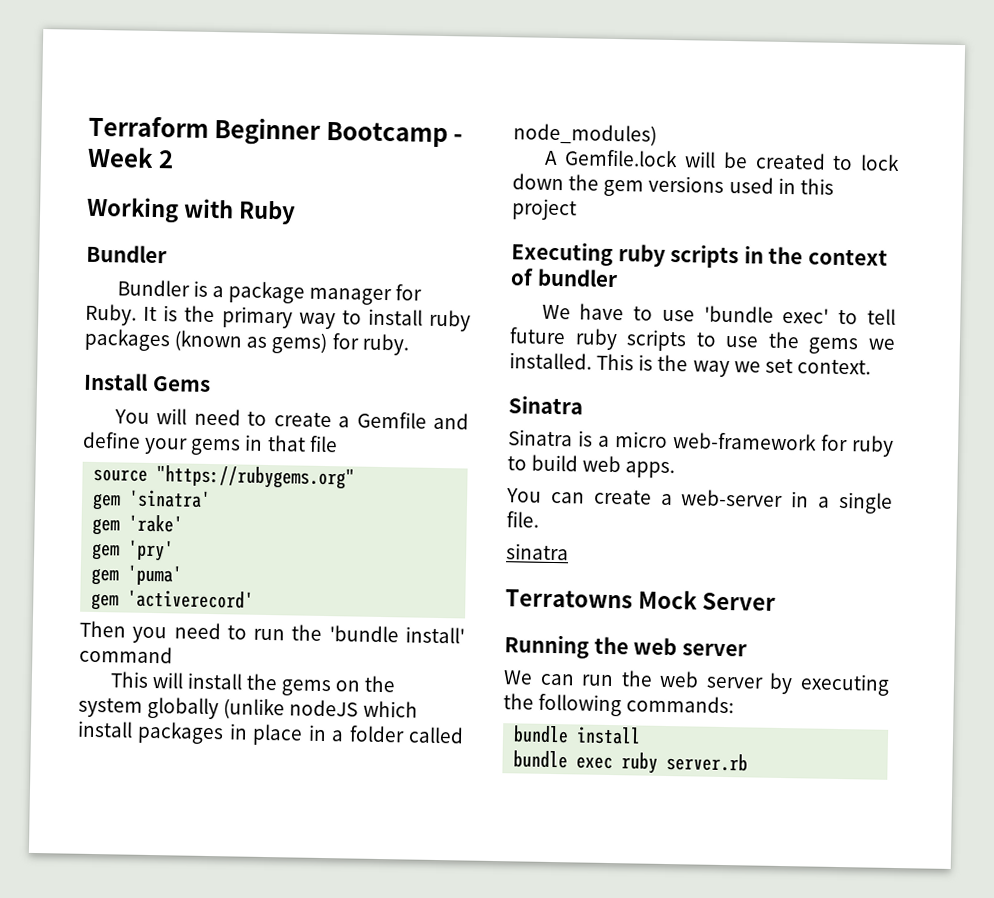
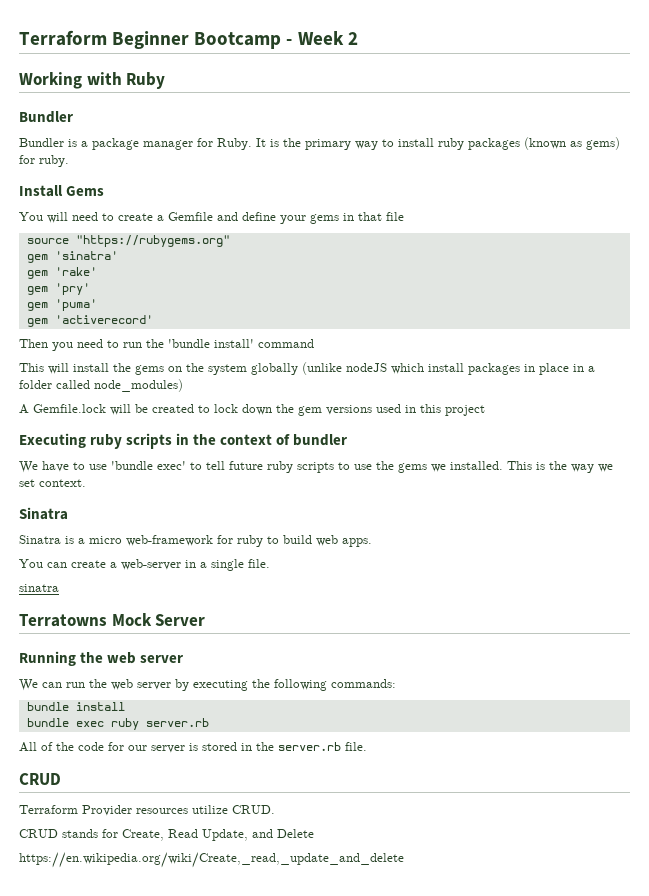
+ All of the code for our server is stored in the server.rb file.
+ CRUD
+ Terraform Provider resources utilize CRUD.
+ CRUD stands for Create, Read Update, and Delete
+ https://en.wikipedia.org/wiki/Create,_read,_update_and_delete

